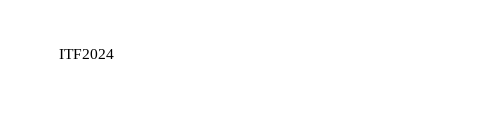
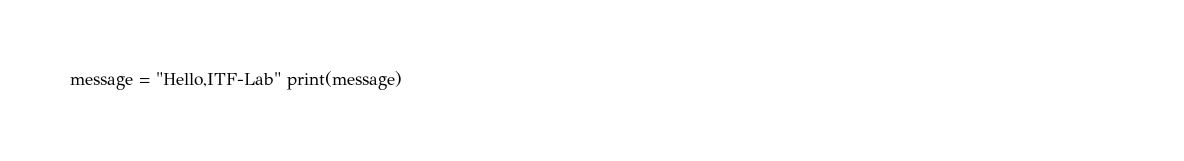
- ITF2024
+ message = "Hello,ITF-Lab" print(message)

